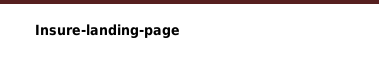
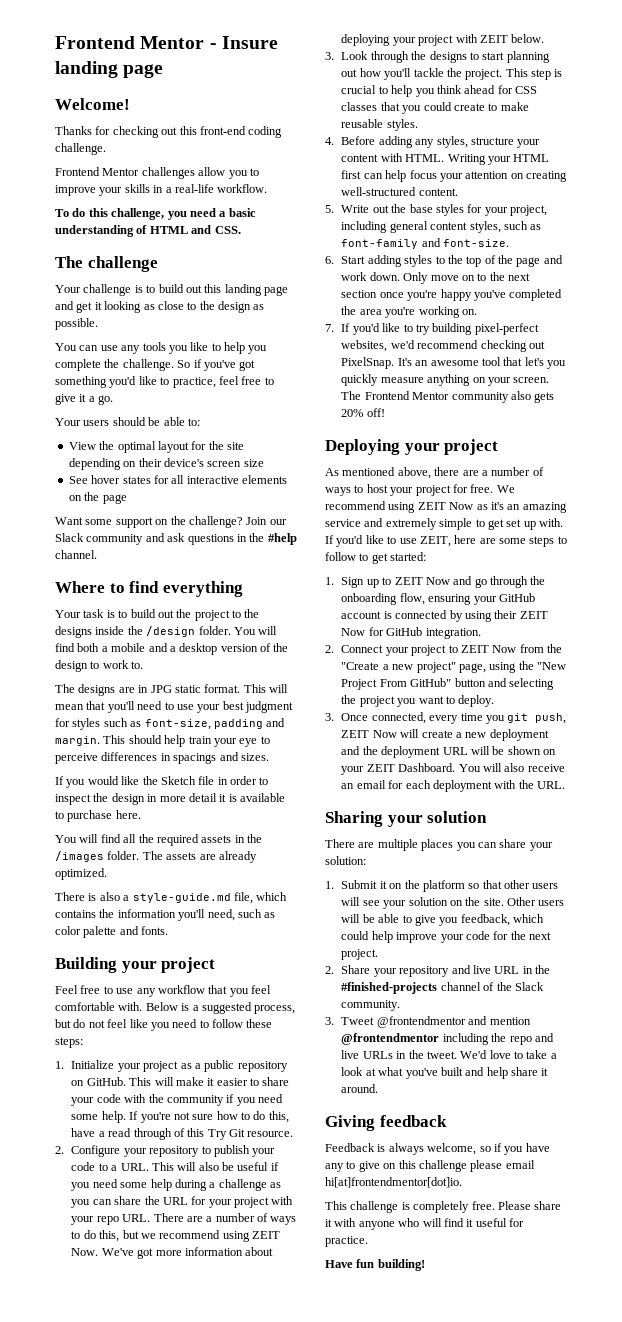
- Insure-landing-page
+ Frontend Mentor - Insure landing page
+ Welcome!
+ Thanks for checking out this front-end coding challenge.
+ Frontend Mentor challenges allow you to improve your skills in a real-life workflow.
+ To do this challenge, you need a basic understanding of HTML and CSS.
+ The challenge
+ Your challenge is to build out this landing page and get it looking as close to the design as possible.
+ You can use any tools you like to help you complete the challenge. So if you've got something you'd like to practice, feel free to give it a go.
+ Your users should be able to:
+ View the optimal layout for the site depending on their device's screen size
+ See hover states for all interactive elements on the page
+ Want some support on the challenge? Join our Slack community and ask questions in the #help channel.
+ Where to find everything
+ Your task is to build out the project to the designs inside the /design folder. You will find both a mobile and a desktop version of the design to work to.
+ The designs are in JPG static format. This will mean that you'll need to use your best judgment for styles such as font-size, padding and margin. This should help train your eye to perceive differences in spacings and sizes.
+ If you would like the Sketch file in order to inspect the design in more detail it is available to purchase here.
+ You will find all the required assets in the /images folder. The assets are already optimized.
+ There is also a style-guide.md file, which contains the information you'll need, such as color palette and fonts.
+ Building your project
+ Feel free to use any workflow that you feel comfortable with. Below is a suggested process, but do not feel like you need to follow these steps:
+ 1. Initialize your project as a public repository on GitHub. This will make it easier to share your code with the community if you need some help. If you're not sure how to do this, have a read through of this Try Git resource.
+ 2. Configure your repository to publish your code to a URL. This will also be useful if you need some help during a challenge as you can share the URL for your project with your repo URL. There are a number of ways to do this, but we recommend using ZEIT Now. We've got more information about deploying your project with ZEIT below.
+ 3. Look through the designs to start planning out how you'll tackle the project. This step is crucial to help you think ahead for CSS classes that you could create to make reusable styles.
+ 4. Before adding any styles, structure your content with HTML. Writing your HTML first can help focus your attention on creating well-structured content.
+ 5. Write out the base styles for your project, including general content styles, such as font-family and font-size.
+ 6. Start adding styles to the top of the page and work down. Only move on to the next section once you're happy you've completed the area you're working on.
+ 7. If you'd like to try building pixel-perfect websites, we'd recommend checking out PixelSnap. It's an awesome tool that let's you quickly measure anything on your screen. The Frontend Mentor community also gets 20% off!
+ Deploying your project
+ As mentioned above, there are a number of ways to host your project for free. We recommend using ZEIT Now as it's an amazing service and extremely simple to get set up with. If you'd like to use ZEIT, here are some steps to follow to get started:
+ 1. Sign up to ZEIT Now and go through the onboarding flow, ensuring your GitHub account is connected by using their ZEIT Now for GitHub integration.
+ 2. Connect your project to ZEIT Now from the "Create a new project" page, using the "New Project From GitHub" button and selecting the project you want to deploy.
+ 3. Once connected, every time you git push, ZEIT Now will create a new deployment and the deployment URL will be shown on your ZEIT Dashboard. You will also receive an email for each deployment with the URL.
+ Sharing your solution
+ There are multiple places you can share your solution:
+ 1. Submit it on the platform so that other users will see your solution on the site. Other users will be able to give you feedback, which could help improve your code for the next project.
+ 2. Share your repository and live URL in the #finished-projects channel of the Slack community.
+ 3. Tweet @frontendmentor and mention @frontendmentor including the repo and live URLs in the tweet. We'd love to take a look at what you've built and help share it around.
+ Giving feedback
+ Feedback is always welcome, so if you have any to give on this challenge please email hi[at]frontendmentor[dot]io.
+ This challenge is completely free. Please share it with anyone who will find it useful for practice.
+ Have fun building!

